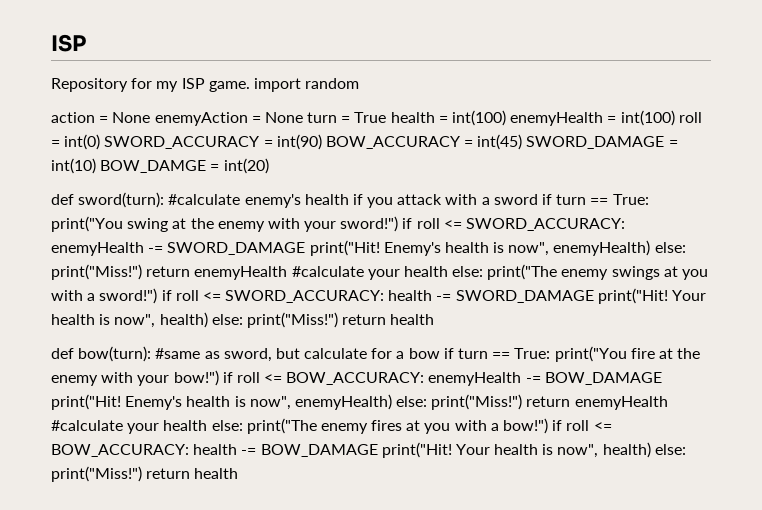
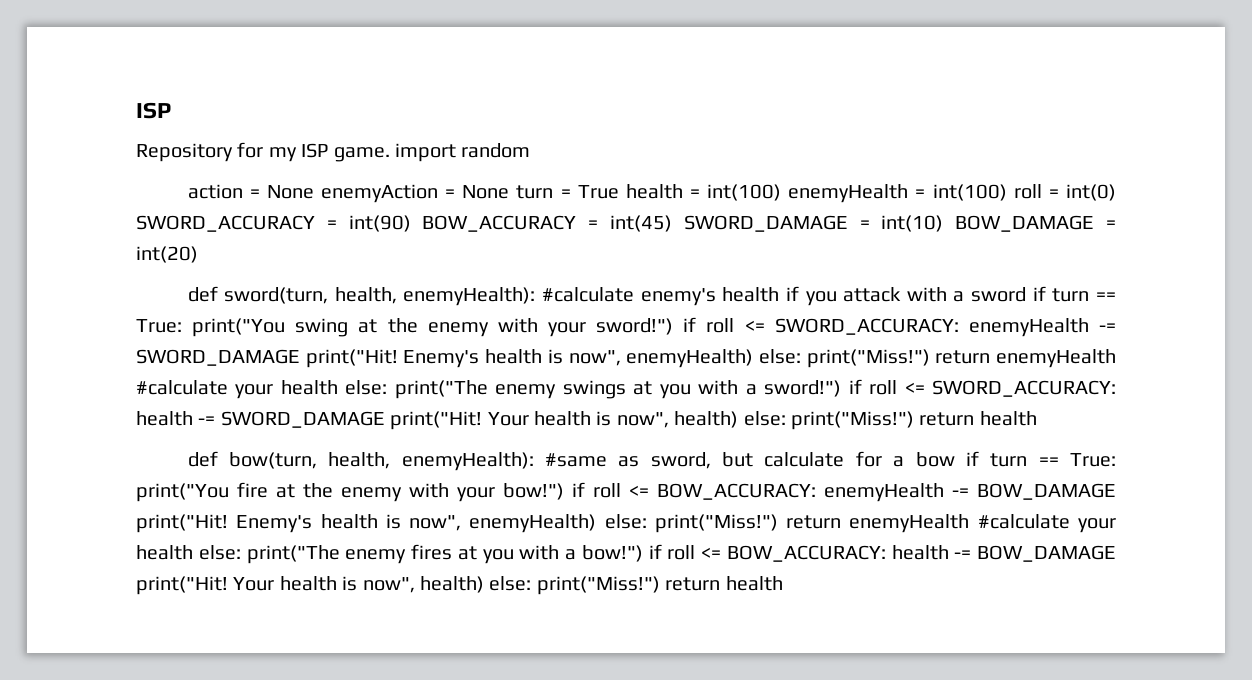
- action = None enemyAction = None turn = True health = int(100) enemyHealth = int(100) roll = int(0) SWORD_ACCURACY = int(90) BOW_ACCURACY = int(45) SWORD_DAMAGE = int(10) BOW_DAMGE = int(20)
+ action = None enemyAction = None turn = True health = int(100) enemyHealth = int(100) roll = int(0) SWORD_ACCURACY = int(90) BOW_ACCURACY = int(45) SWORD_DAMAGE = int(10) BOW_DAMAGE = int(20)
- def sword(turn): #calculate enemy's health if you attack with a sword if turn == True: print("You swing at the enemy with your sword!") if roll <= SWORD_ACCURACY: enemyHealth -= SWORD_DAMAGE print("Hit!
+ def sword(turn, health, enemyHealth): #calculate enemy's health if you attack with a sword if turn == True: print("You swing at the enemy with your sword!") if roll <= SWORD_ACCURACY: enemyHealth -= SWORD_DAMAGE print("Hit!
- def bow(turn): #same as sword, but calculate for a bow if turn == True: print("You fire at the enemy with your bow!") if roll <= BOW_ACCURACY: enemyHealth -= BOW_DAMAGE print("Hit!
+ def bow(turn, health, enemyHealth): #same as sword, but calculate for a bow if turn == True: print("You fire at the enemy with your bow!") if roll <= BOW_ACCURACY: enemyHealth -= BOW_DAMAGE print("Hit!

